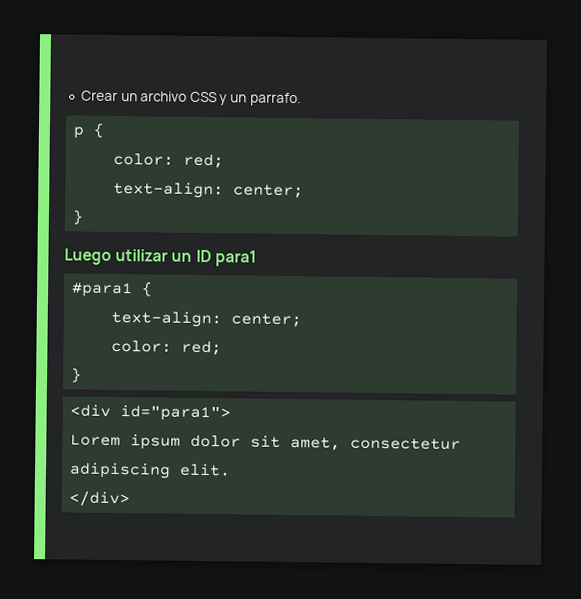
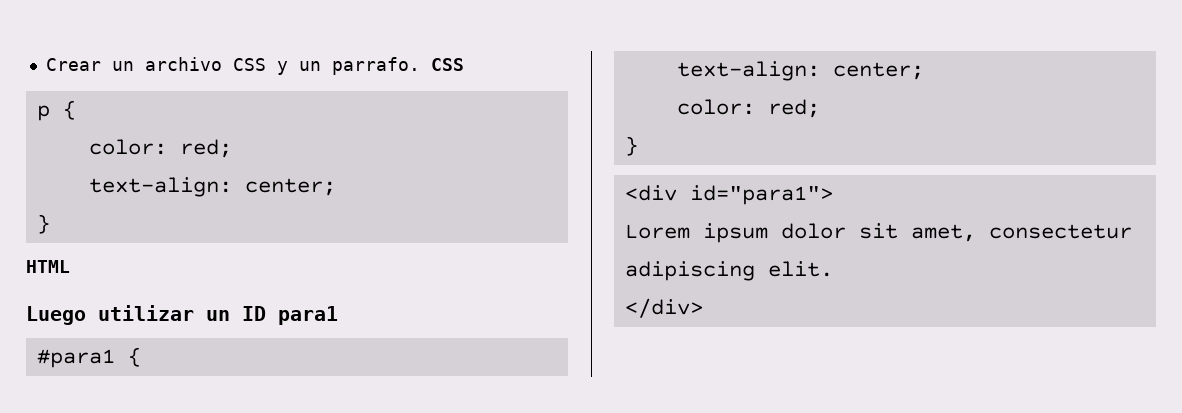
- Crear un archivo CSS y un parrafo.
+ Crear un archivo CSS y un parrafo. CSS
+ HTML

